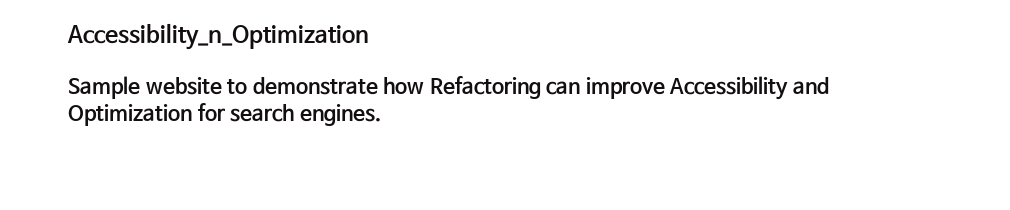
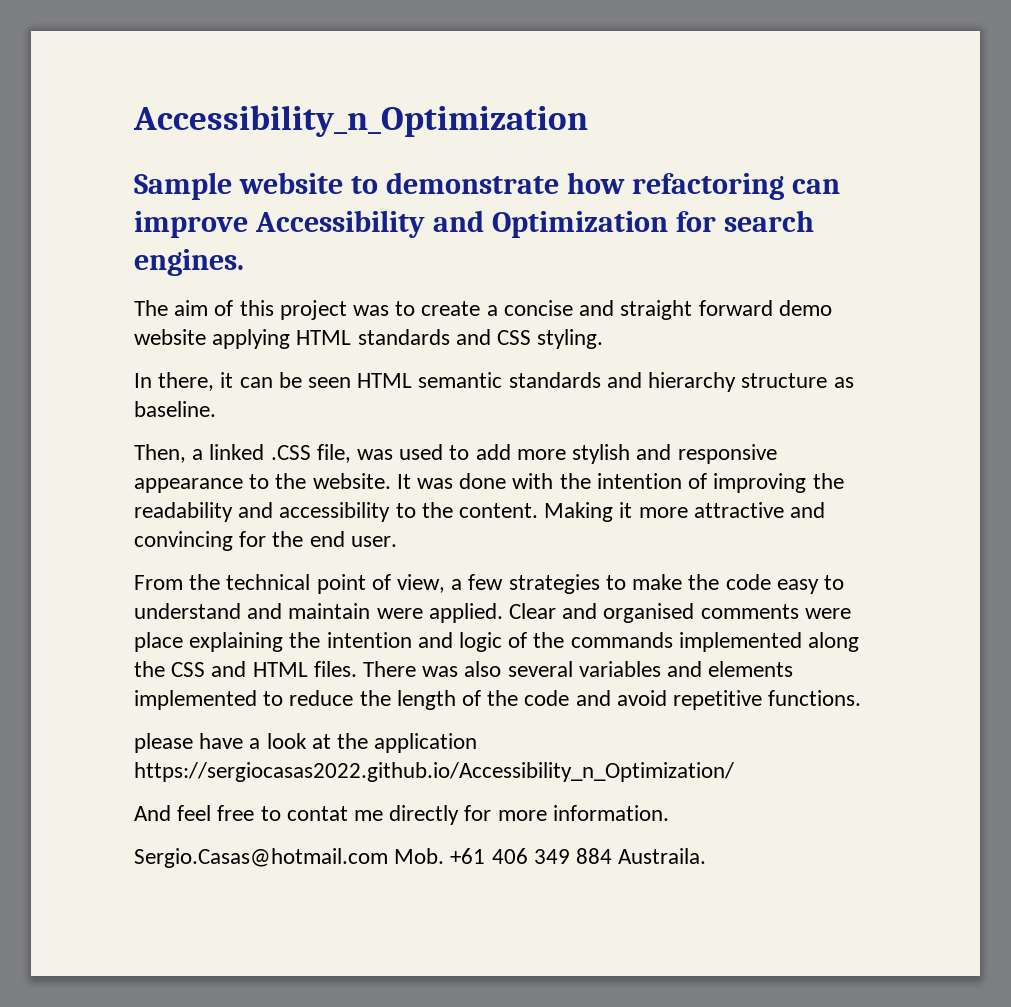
- Sample website to demonstrate how Refactoring can improve Accessibility and Optimization for search engines.
+ Sample website to demonstrate how refactoring can improve Accessibility and Optimization for search engines.
+ The aim of this project was to create a concise and straight forward demo website applying HTML standards and CSS styling.
+ In there, it can be seen HTML semantic standards and hierarchy structure as baseline.
+ Then, a linked .CSS file, was used to add more stylish and responsive appearance to the website. It was done with the intention of improving the readability and accessibility to the content. Making it more attractive and convincing for the end user.
+ From the technical point of view, a few strategies to make the code easy to understand and maintain were applied. Clear and organised comments were place explaining the intention and logic of the commands implemented along the CSS and HTML files. There was also several variables and elements implemented to reduce the length of the code and avoid repetitive functions.
+ please have a look at the application https://sergiocasas2022.github.io/Accessibility_n_Optimization/
+ And feel free to contat me directly for more information.
+ Sergio.Casas@hotmail.com Mob. +61 406 349 884 Austraila.

